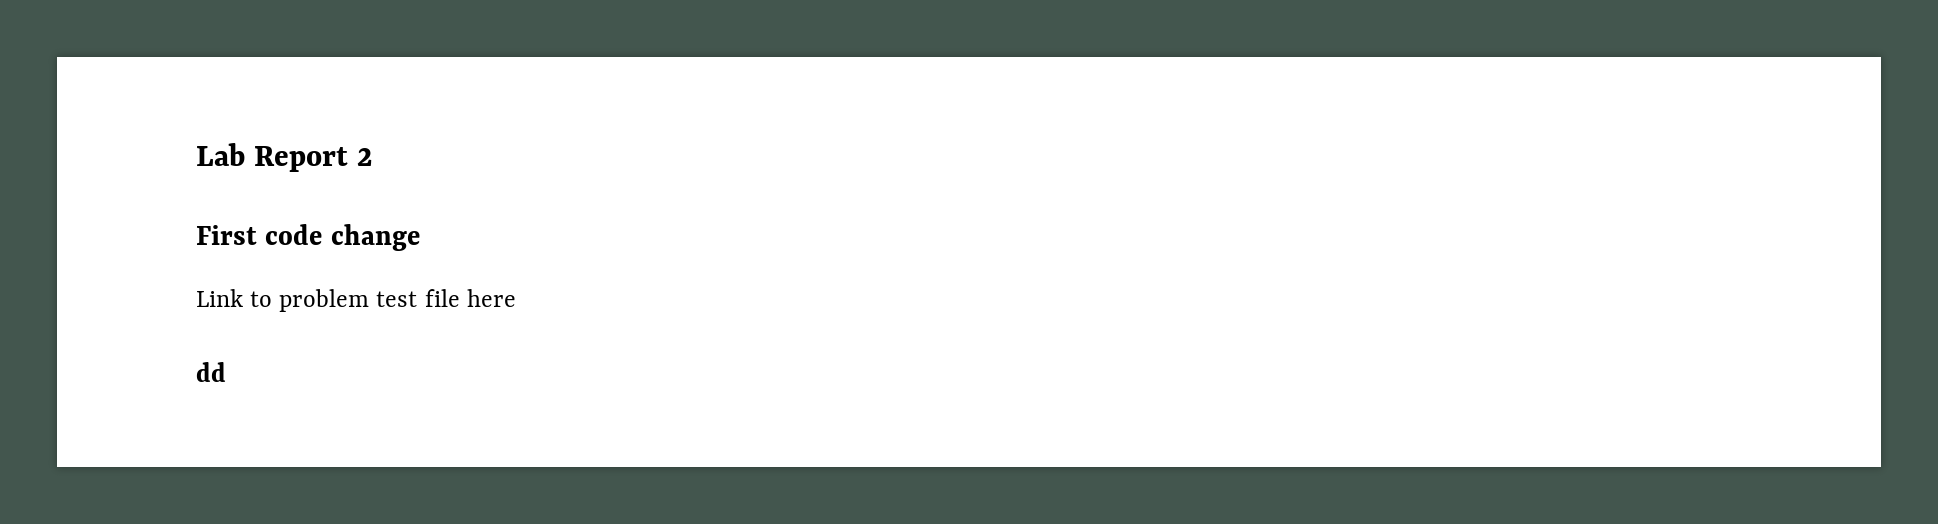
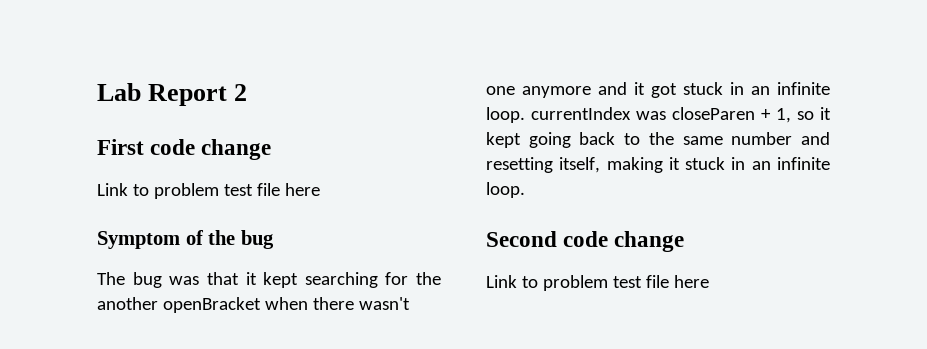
- dd
+ Symptom of the bug
+ The bug was that it kept searching for the another openBracket when there wasn't one anymore and it got stuck in an infinite loop. currentIndex was closeParen + 1, so it kept going back to the same number and resetting itself, making it stuck in an infinite loop.
+ Second code change
+ Link to problem test file here

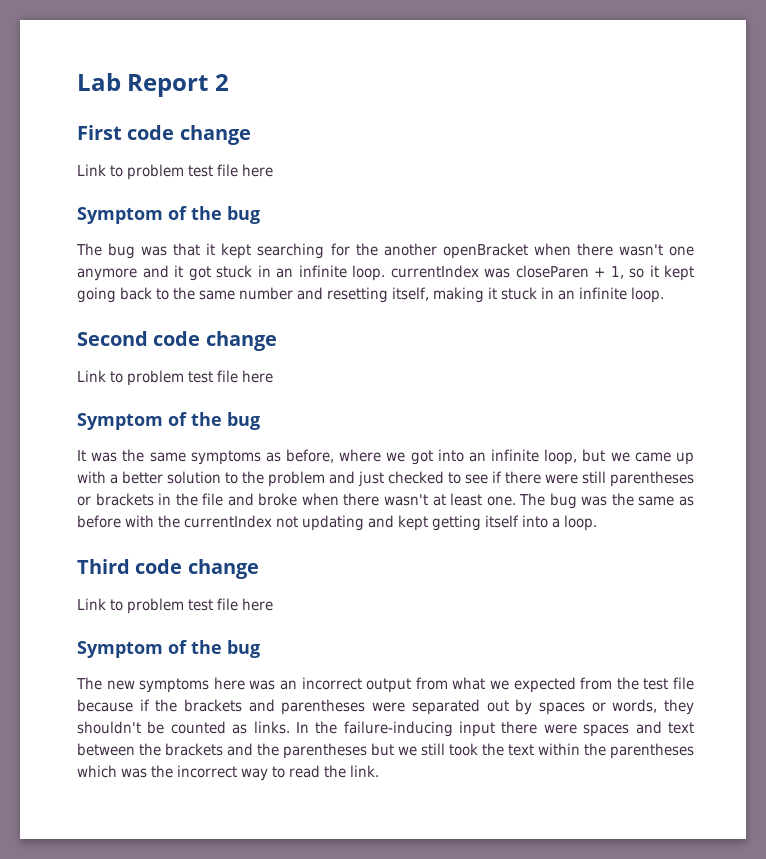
  Second code change
  Link to problem test file here
+ Symptom of the bug
+ It was the same symptoms as before, where we got into an infinite loop, but we came up with a better solution to the problem and just checked to see if there were still parentheses or brackets in the file and broke when there wasn't at least one. The bug was the same as before with the currentIndex not updating and kept getting itself into a loop.
+ Third code change
+ Link to problem test file here
+ Symptom of the bug
+ The new symptoms here was an incorrect output from what we expected from the test file because if the brackets and parentheses were separated out by spaces or words, they shouldn't be counted as links. In the failure-inducing input there were spaces and text between the brackets and the parentheses but we still took the text within the parentheses which was the incorrect way to read the link.

